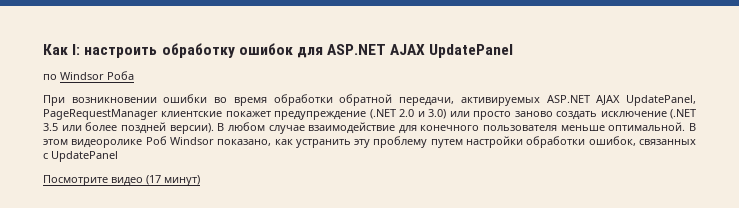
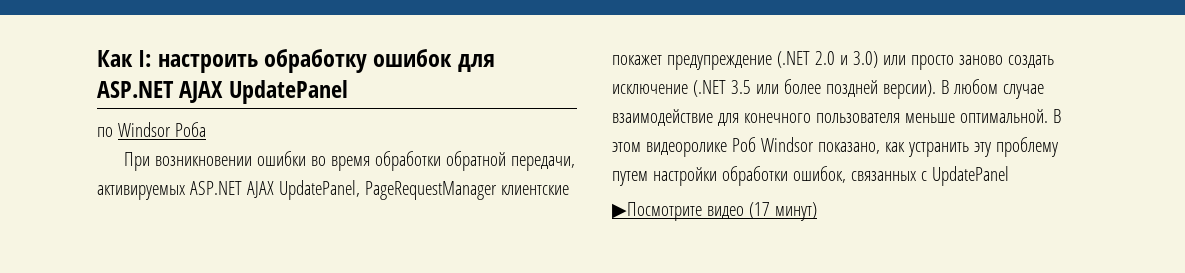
- Посмотрите видео (17 минут)
+ ▶Посмотрите видео (17 минут)

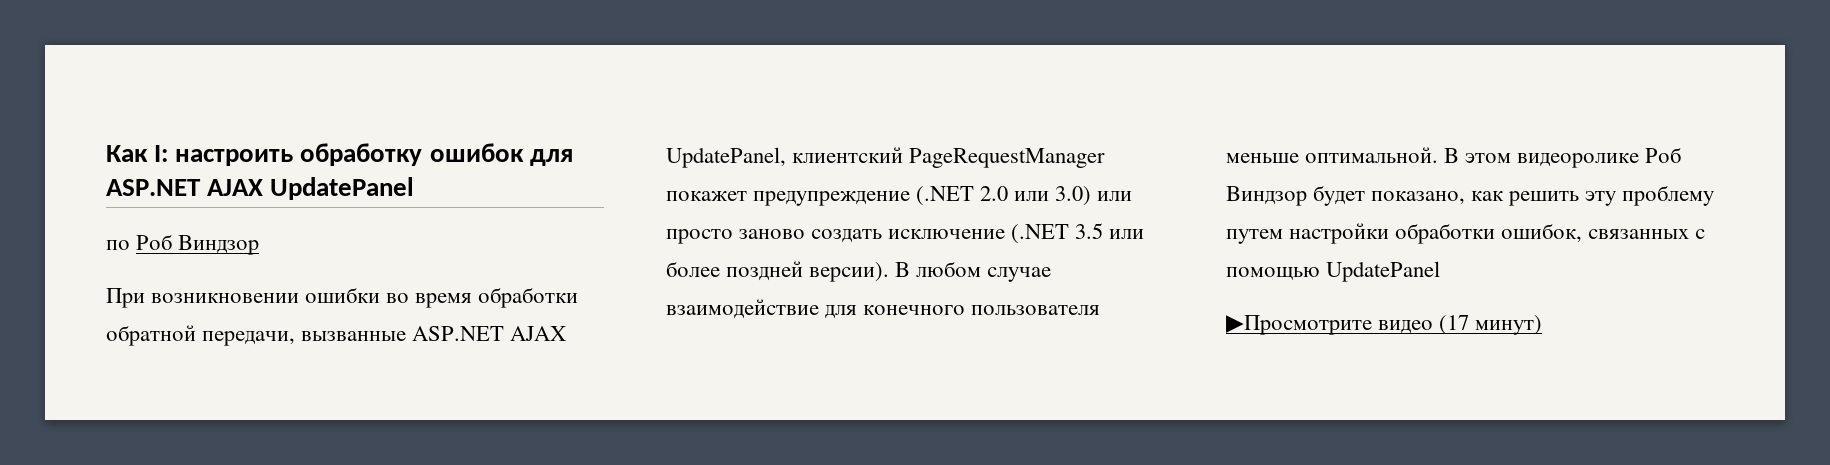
- по Windsor Роба
+ по Роб Виндзор
- При возникновении ошибки во время обработки обратной передачи, активируемых ASP.NET AJAX UpdatePanel, PageRequestManager клиентские покажет предупреждение (.NET 2.0 и 3.0) или просто заново создать исключение (.NET 3.5 или более поздней версии).
+ При возникновении ошибки во время обработки обратной передачи, вызванные ASP.NET AJAX UpdatePanel, клиентский PageRequestManager покажет предупреждение (.NET 2.0 или 3.0) или просто заново создать исключение (.NET 3.5 или более поздней версии).
- В этом видеоролике Роб Windsor показано, как устранить эту проблему путем настройки обработки ошибок, связанных с UpdatePanel
- ▶Посмотрите видео (17 минут)
+ В этом видеоролике Роб Виндзор будет показано, как решить эту проблему путем настройки обработки ошибок, связанных с помощью UpdatePanel
+ ▶Просмотрите видео (17 минут)

